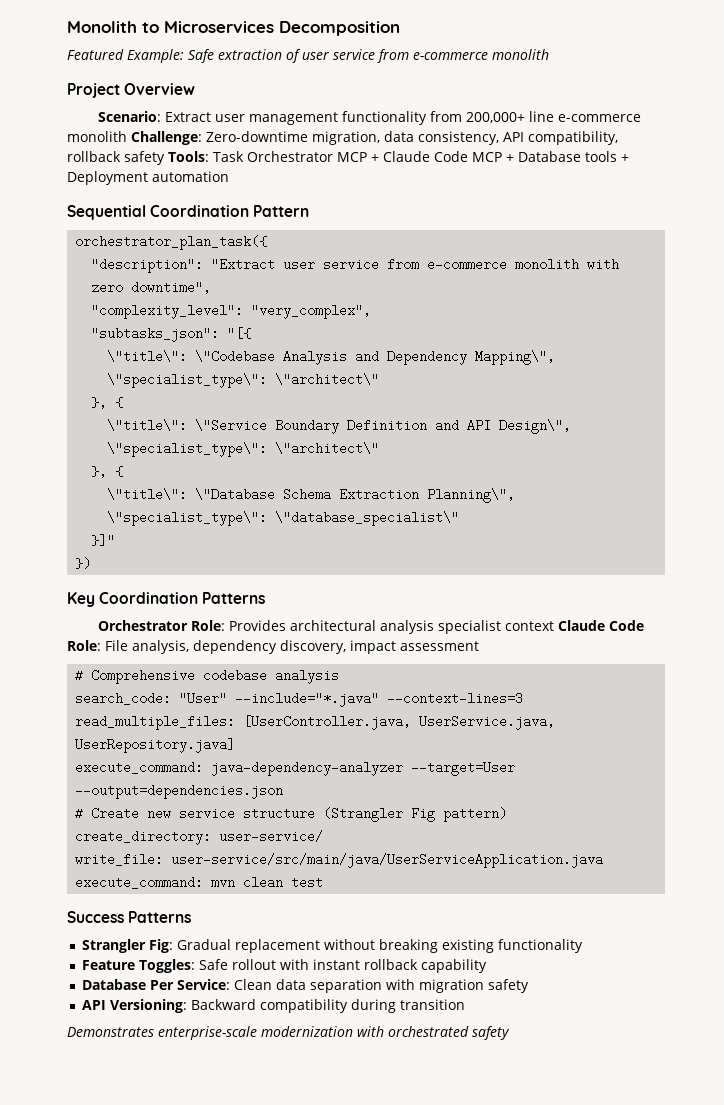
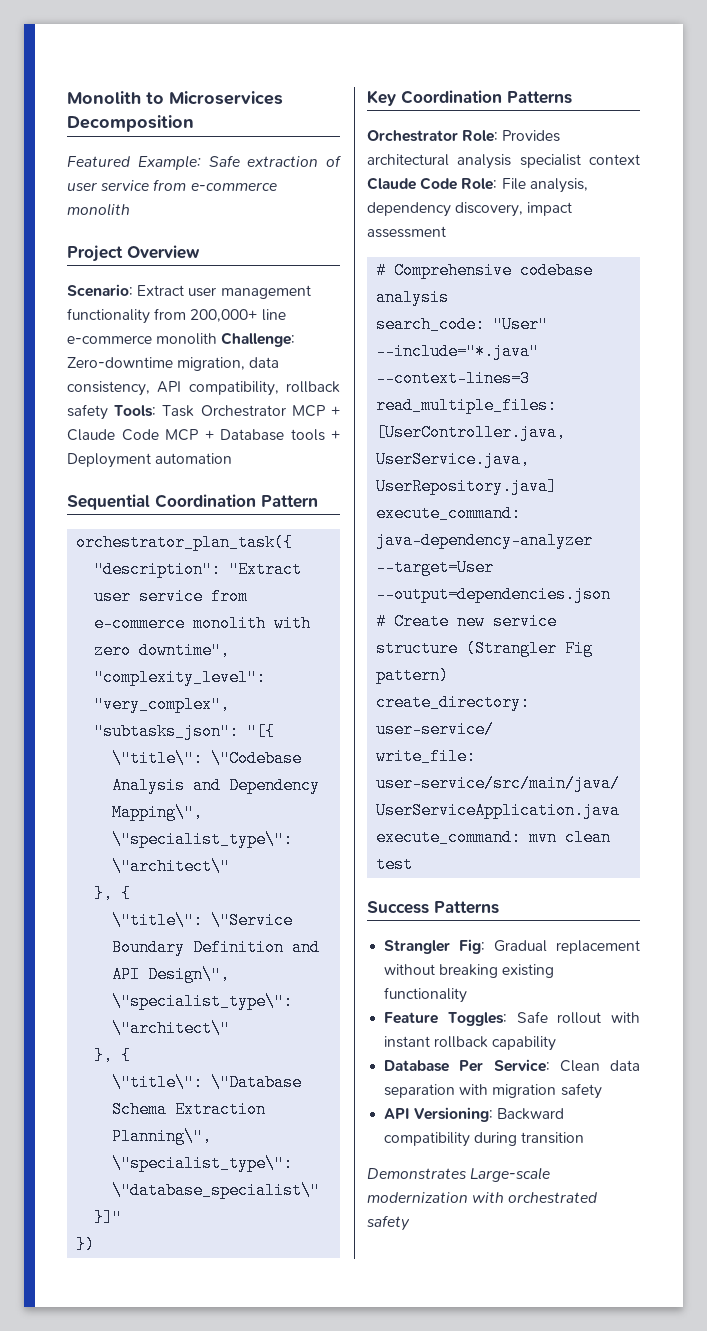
- Demonstrates enterprise-scale modernization with orchestrated safety
+ Demonstrates Large-scale modernization with orchestrated safety

